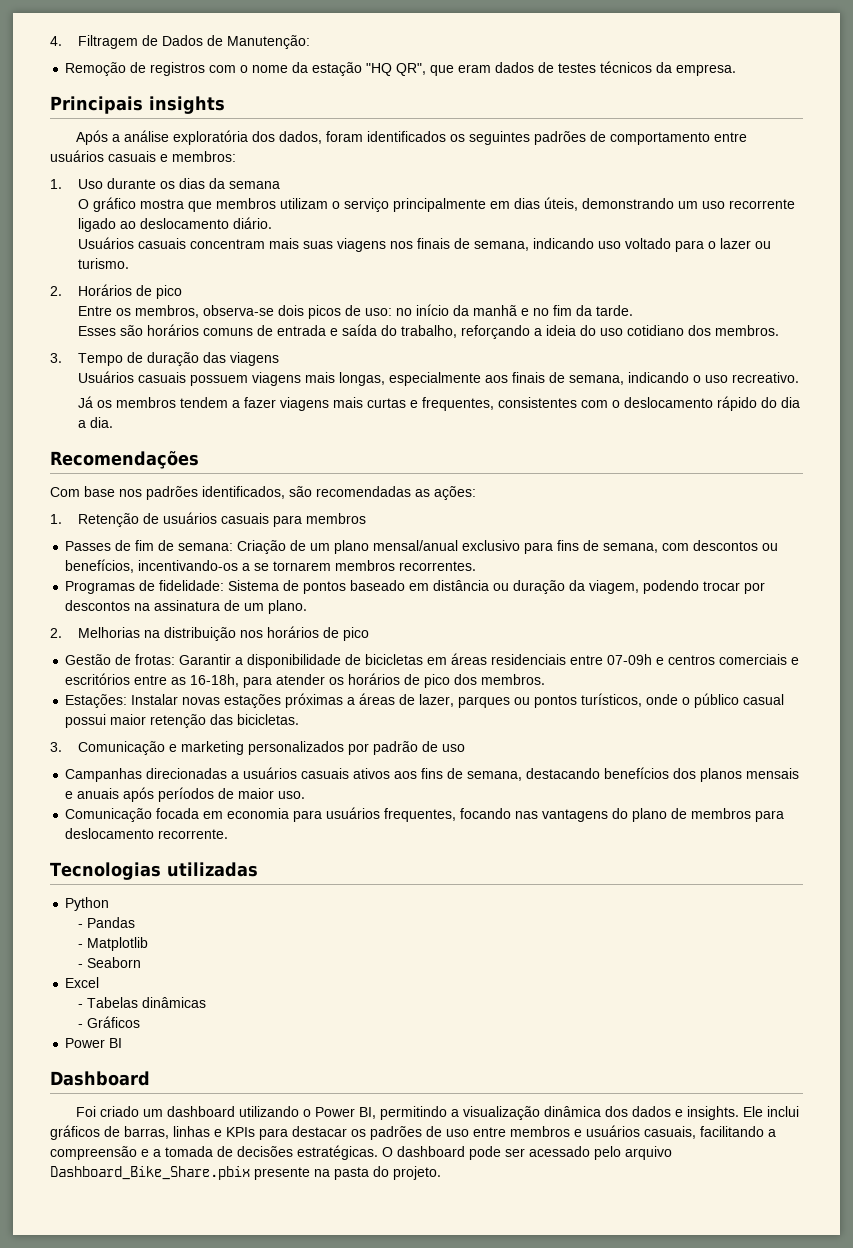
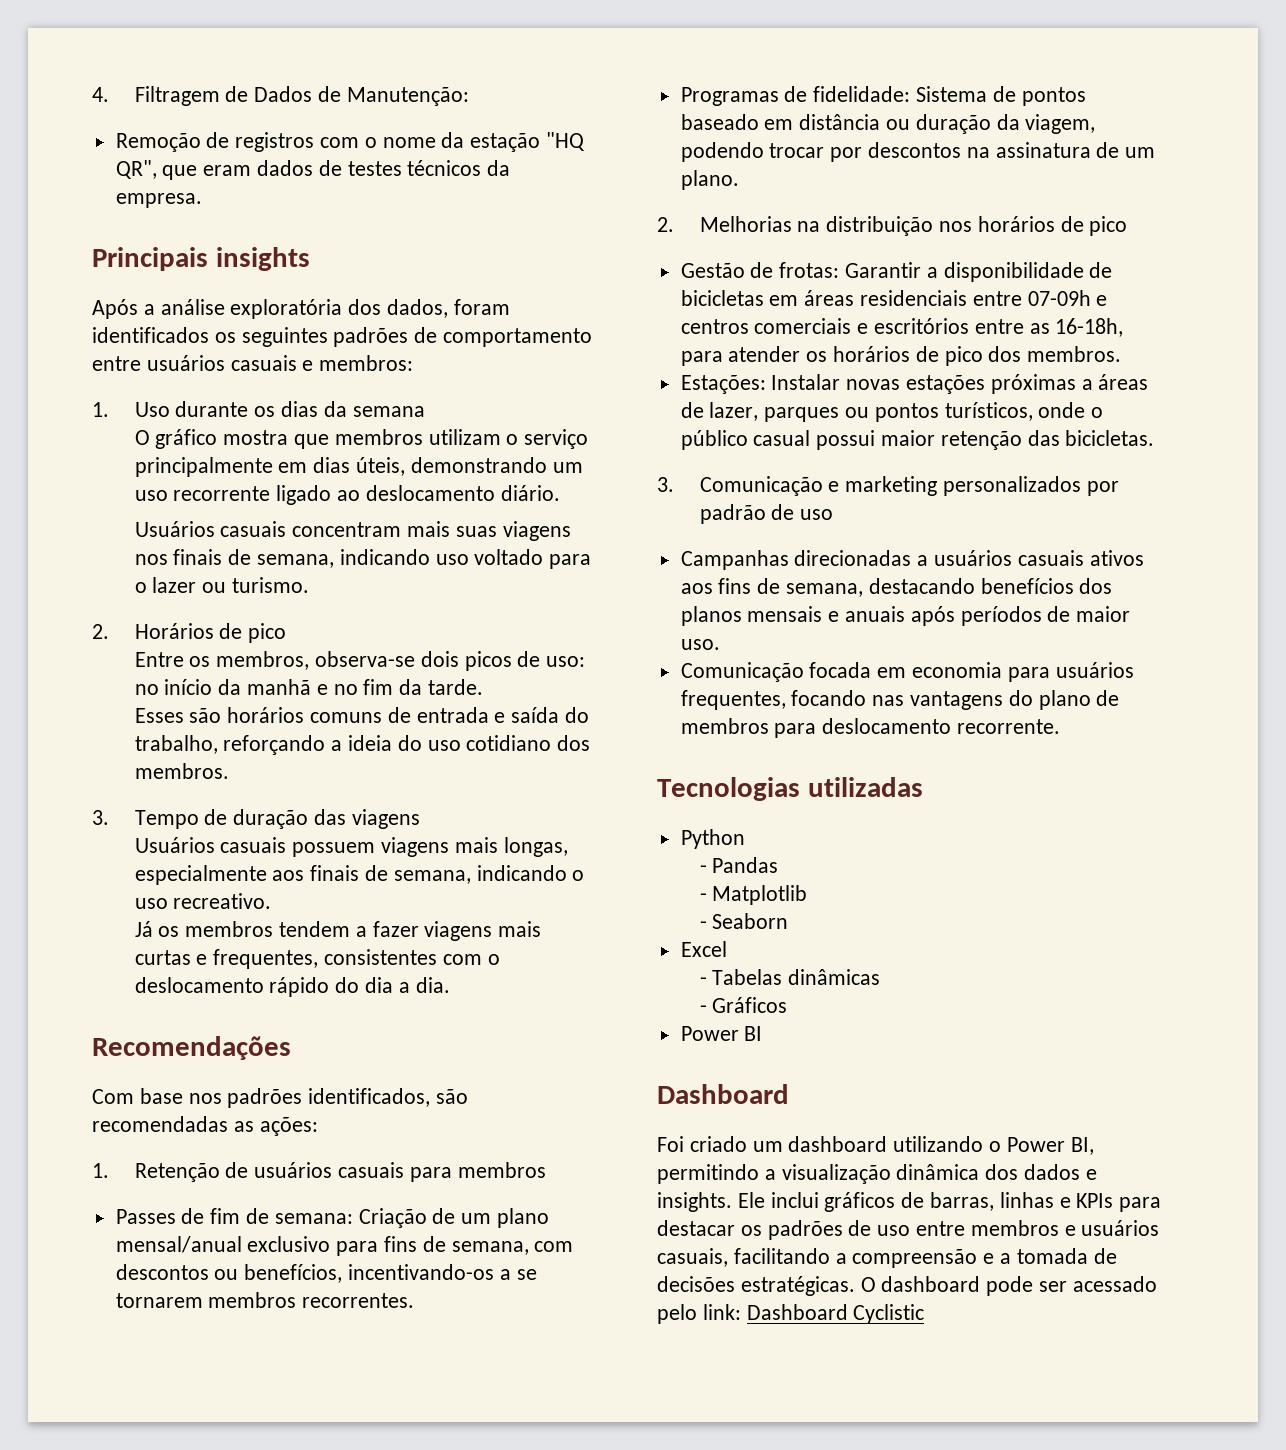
- O dashboard pode ser acessado pelo arquivo Dashboard_Bike_Share.pbix presente na pasta do projeto.
+ O dashboard pode ser acessado pelo link: Dashboard Cyclistic

